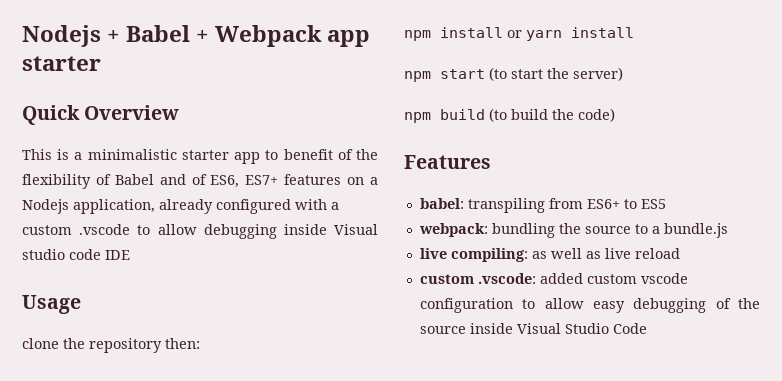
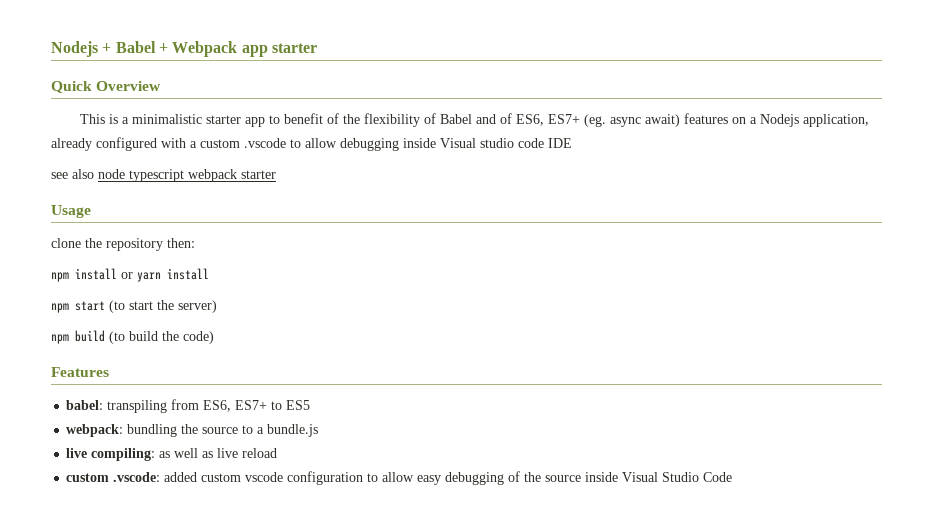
- This is a minimalistic starter app to benefit of the flexibility of Babel and of ES6, ES7+ features on a Nodejs application, already configured with a custom .vscode to allow debugging inside Visual studio code IDE
+ This is a minimalistic starter app to benefit of the flexibility of Babel and of ES6, ES7+ (eg. async await) features on a Nodejs application, already configured with a custom .vscode to allow debugging inside Visual studio code IDE
+ see also node typescript webpack starter
- babel: transpiling from ES6+ to ES5
+ babel: transpiling from ES6, ES7+ to ES5

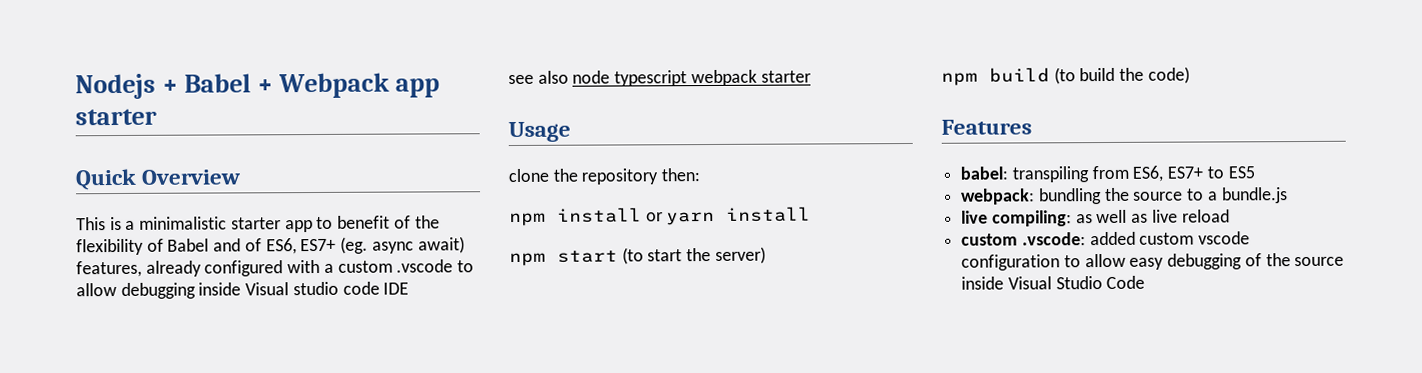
- This is a minimalistic starter app to benefit of the flexibility of Babel and of ES6, ES7+ (eg. async await) features on a Nodejs application, already configured with a custom .vscode to allow debugging inside Visual studio code IDE
+ This is a minimalistic starter app to benefit of the flexibility of Babel and of ES6, ES7+ (eg. async await) features, already configured with a custom .vscode to allow debugging inside Visual studio code IDE

